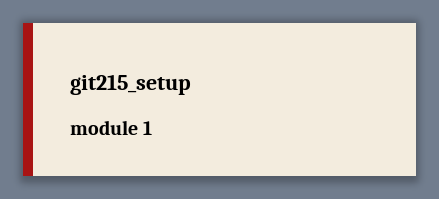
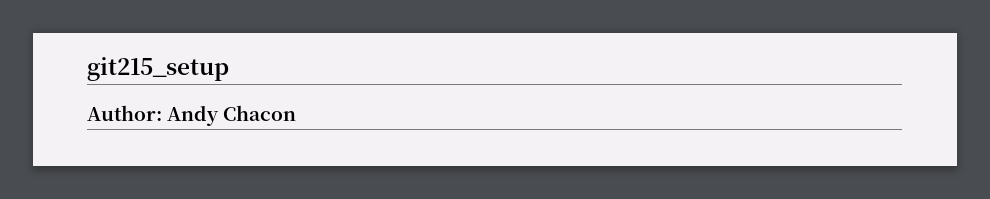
- module 1
+ Author: Andy Chacon

